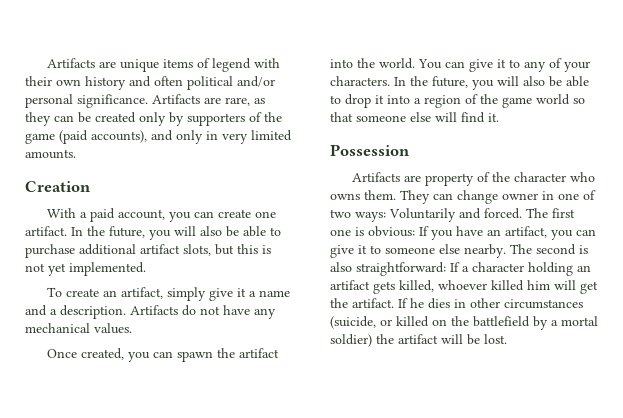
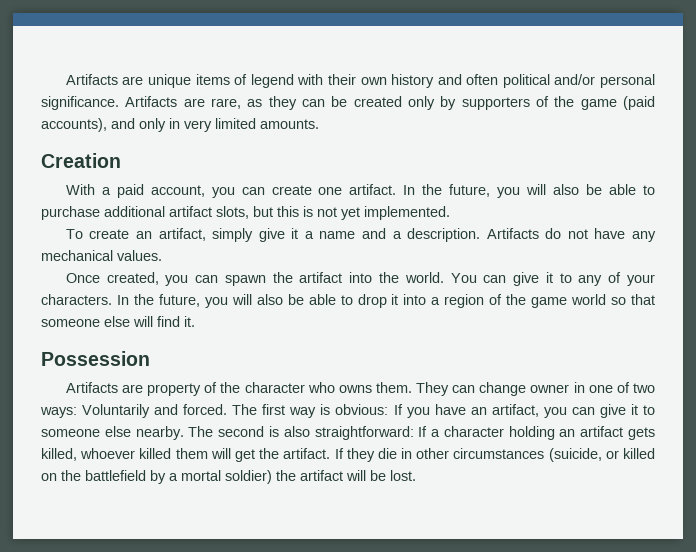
- The first one is obvious: If you have an artifact, you can give it to someone else nearby.
+ The first way is obvious: If you have an artifact, you can give it to someone else nearby.
- The second is also straightforward: If a character holding an artifact gets killed, whoever killed him will get the artifact.
+ The second is also straightforward: If a character holding an artifact gets killed, whoever killed them will get the artifact.
- If he dies in other circumstances (suicide, or killed on the battlefield by a mortal soldier) the artifact will be lost.
+ If they die in other circumstances (suicide, or killed on the battlefield by a mortal soldier) the artifact will be lost.

